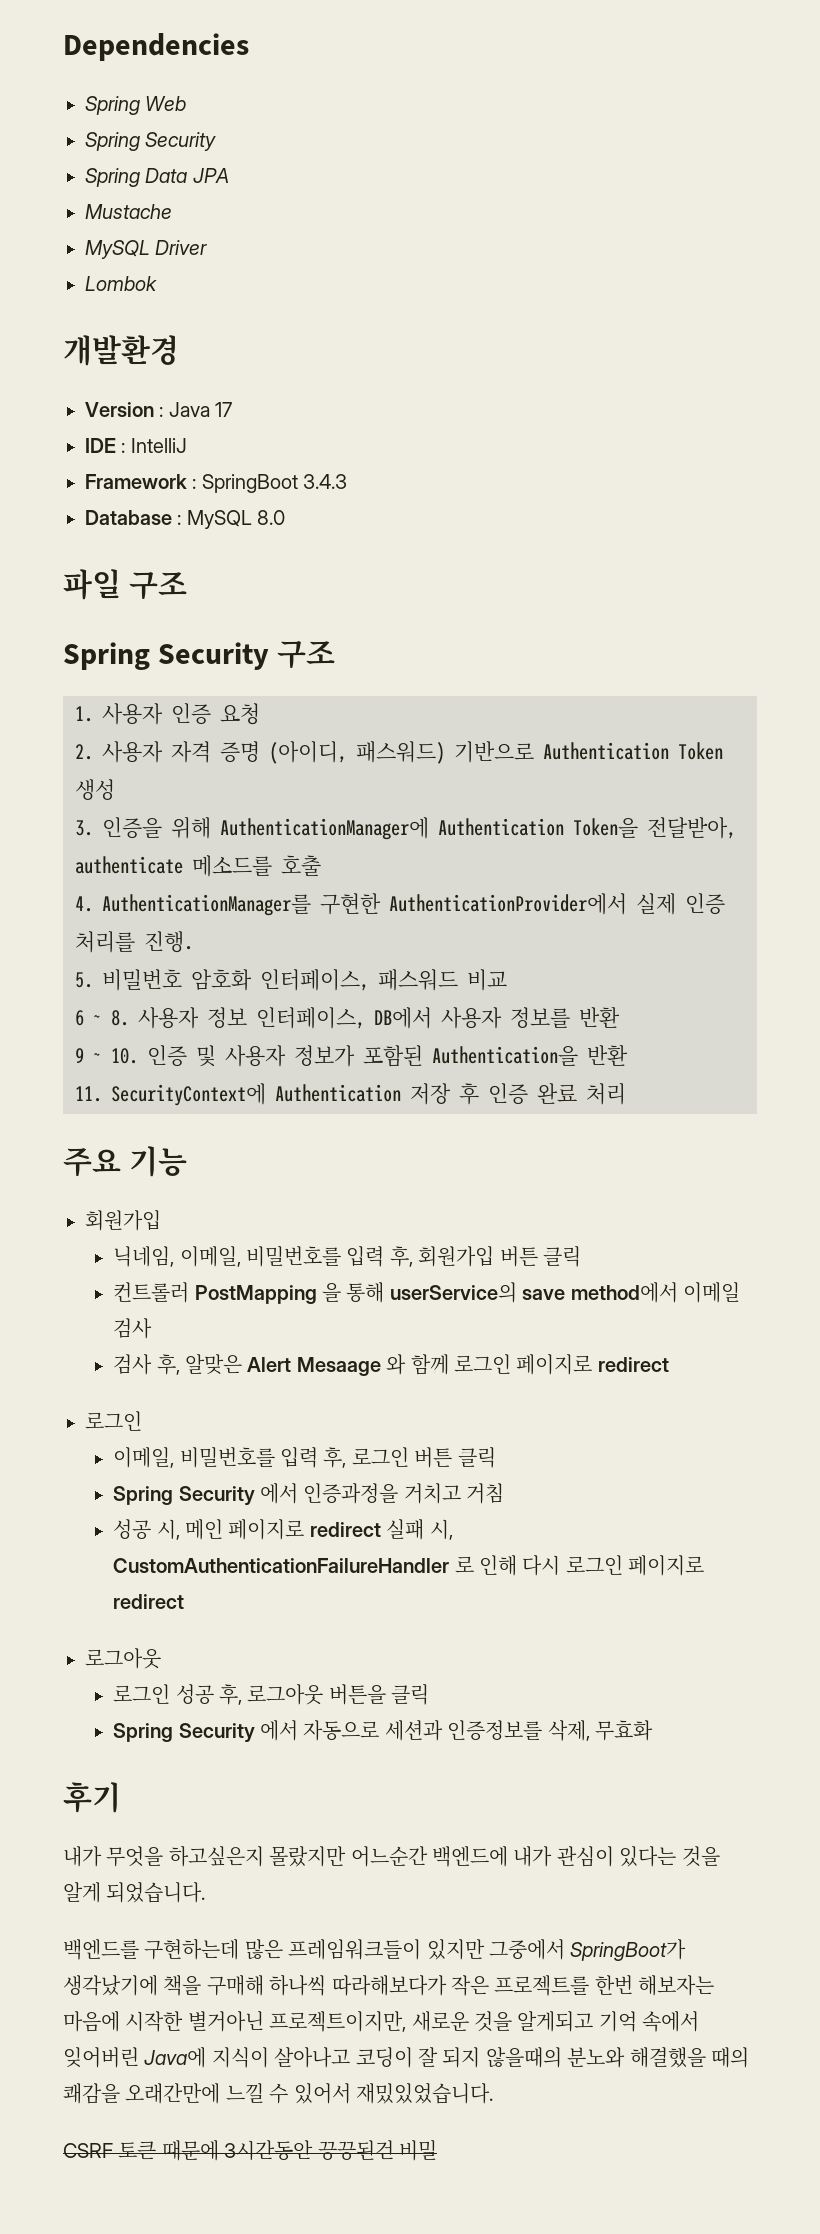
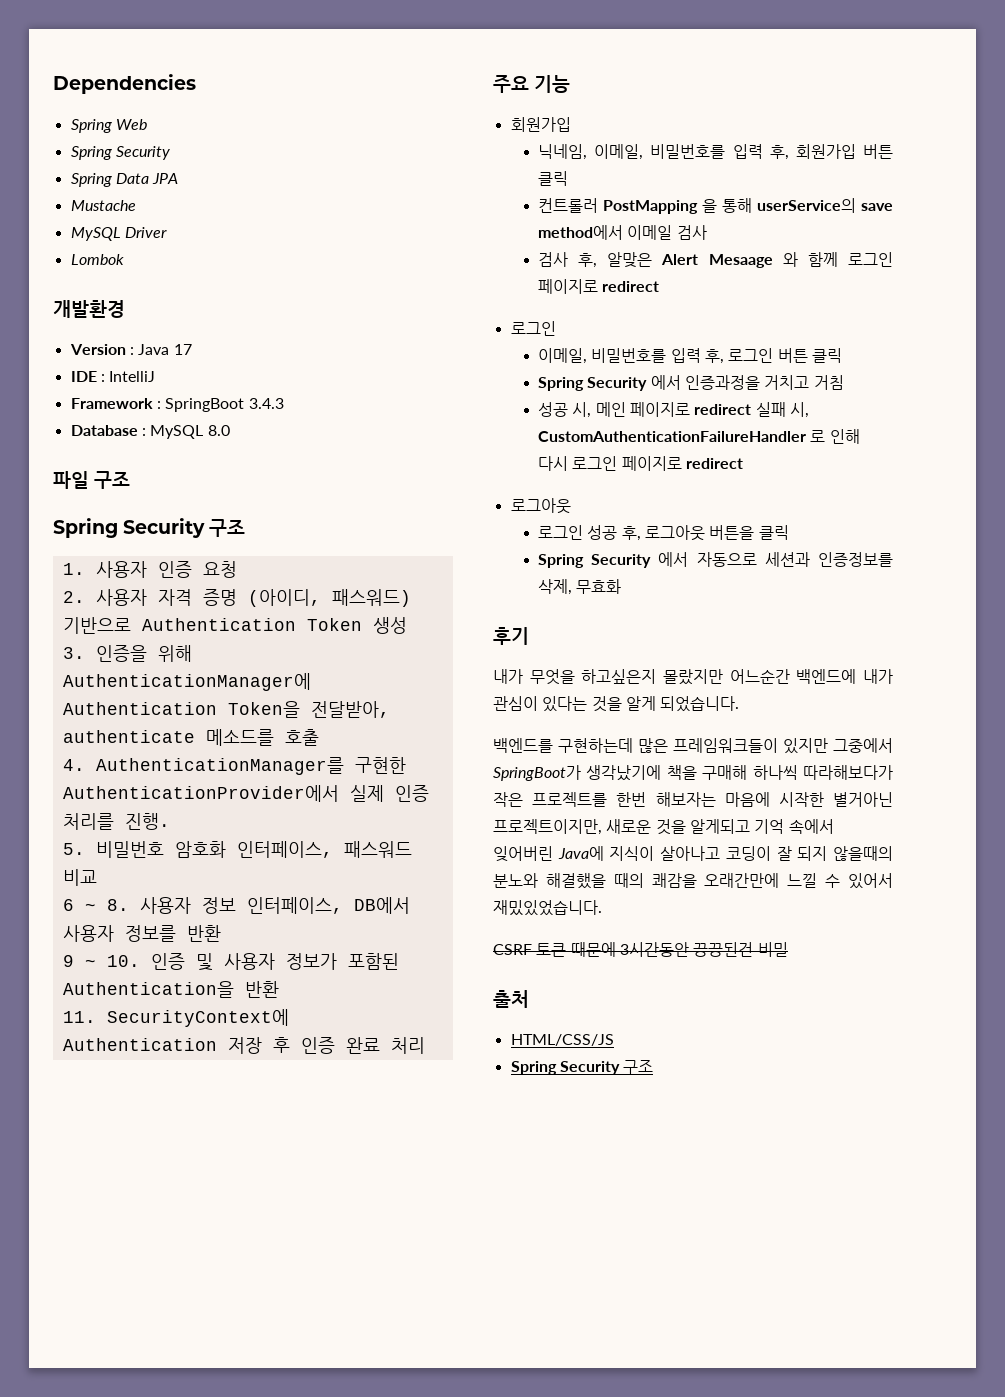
+ 출처
+ HTML/CSS/JS
+ Spring Security 구조

